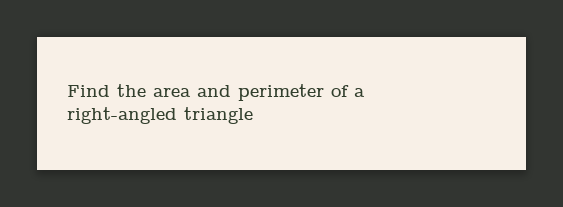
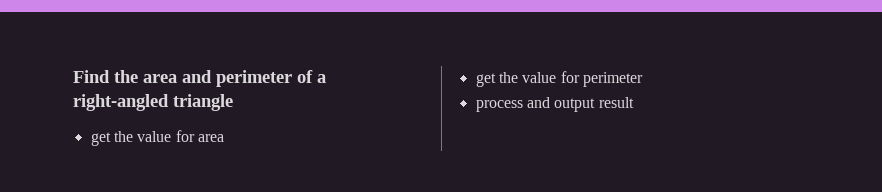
+ get the value for area
+ get the value for perimeter
+ process and output result

